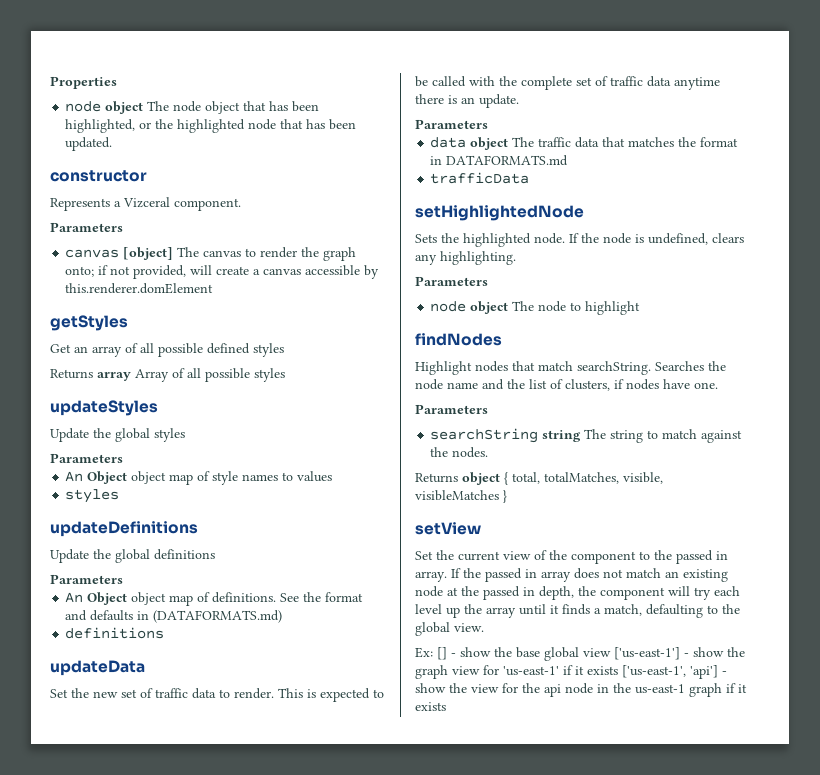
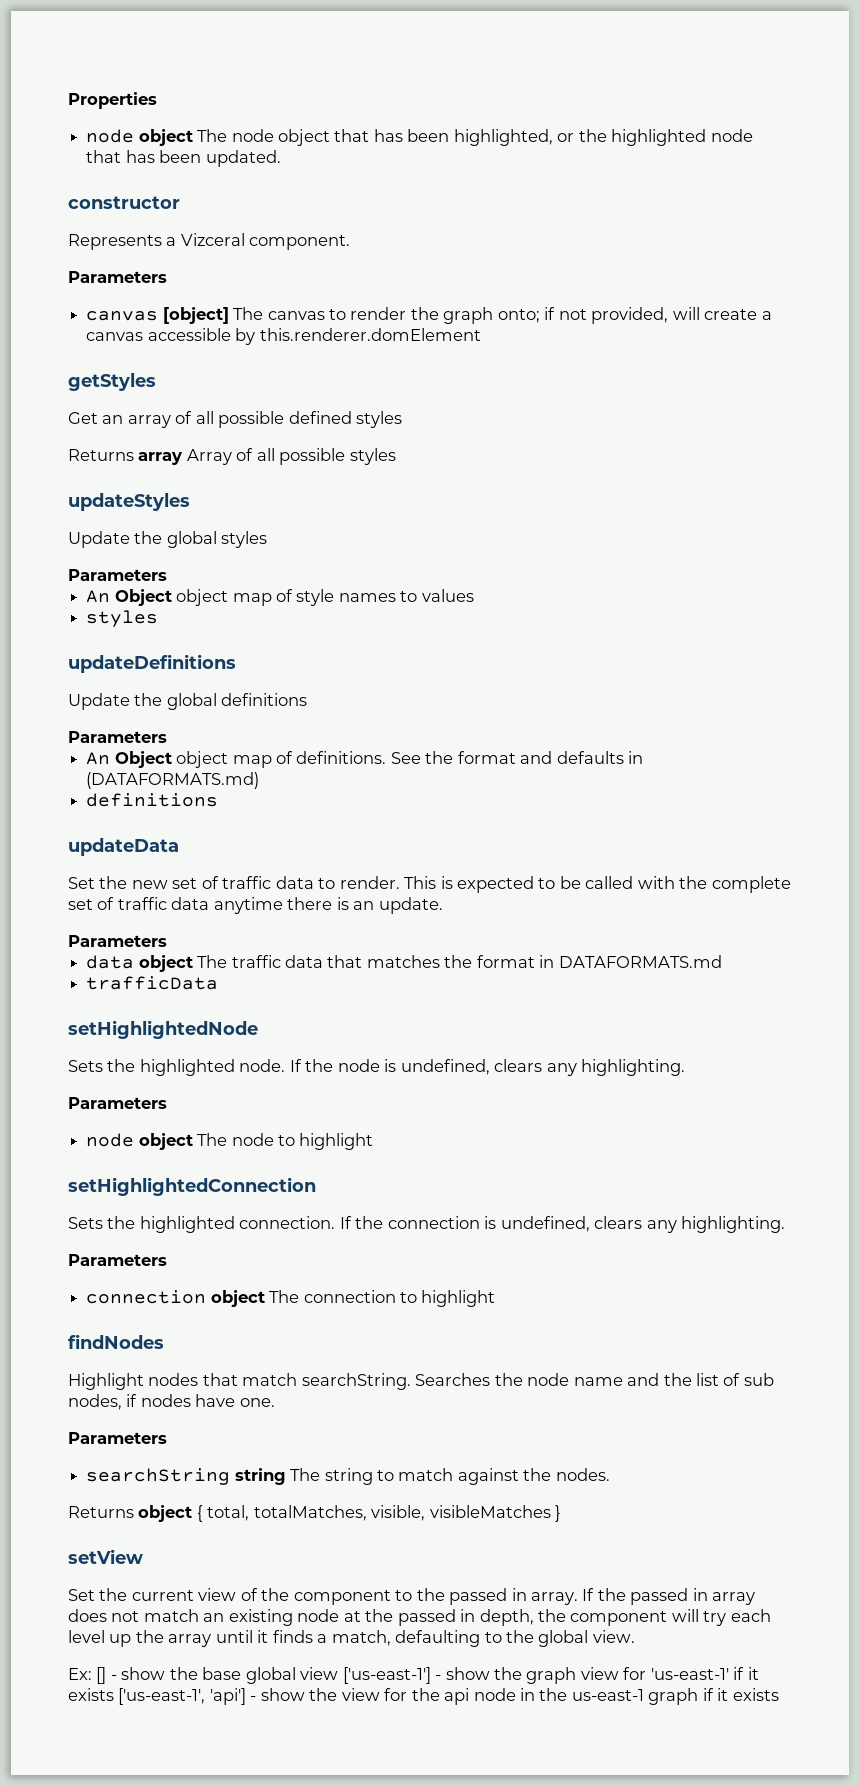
+ setHighlightedConnection
+ Sets the highlighted connection. If the connection is undefined, clears any highlighting.
+ Parameters
+ connection object The connection to highlight
- Searches the node name and the list of clusters, if nodes have one.
+ Searches the node name and the list of sub nodes, if nodes have one.

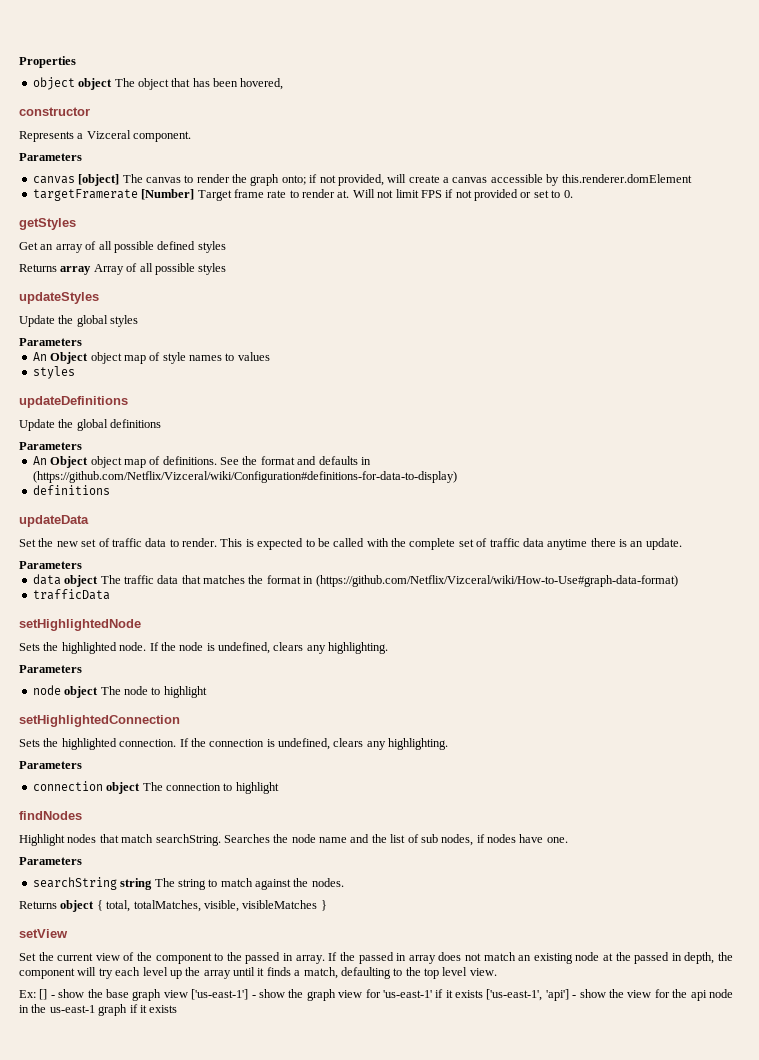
- node object The node object that has been highlighted, or the highlighted node that has been updated.
+ object object The object that has been hovered,
+ targetFramerate [Number] Target frame rate to render at. Will not limit FPS if not provided or set to 0.
- See the format and defaults in (DATAFORMATS.md)
+ See the format and defaults in (https://github.com/Netflix/Vizceral/wiki/Configuration#definitions-for-data-to-display)
- data object The traffic data that matches the format in DATAFORMATS.md
+ data object The traffic data that matches the format in (https://github.com/Netflix/Vizceral/wiki/How-to-Use#graph-data-format)
- If the passed in array does not match an existing node at the passed in depth, the component will try each level up the array until it finds a match, defaulting to the global view.
+ If the passed in array does not match an existing node at the passed in depth, the component will try each level up the array until it finds a match, defaulting to the top level view.
- Ex: [] - show the base global view ['us-east-1'] - show the graph view for 'us-east-1' if it exists ['us-east-1', 'api'] - show the view for the api node in the us-east-1 graph if it exists
+ Ex: [] - show the base graph view ['us-east-1'] - show the graph view for 'us-east-1' if it exists ['us-east-1', 'api'] - show the view for the api node in the us-east-1 graph if it exists

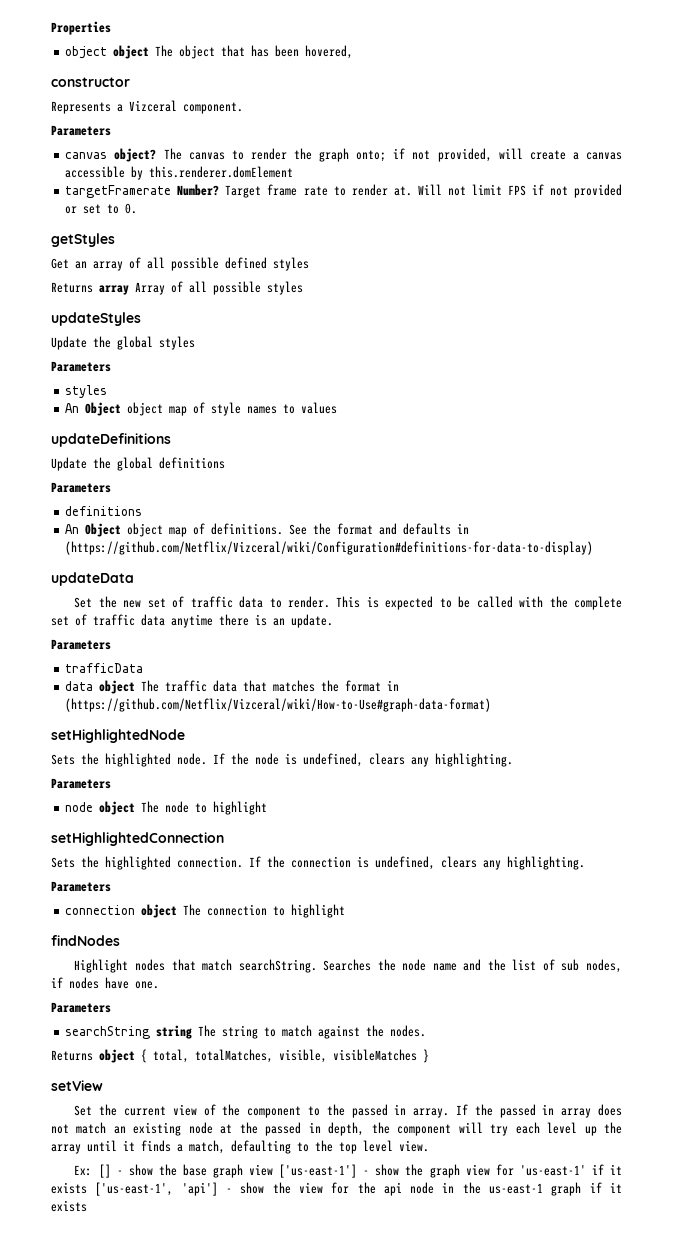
- canvas [object] The canvas to render the graph onto; if not provided, will create a canvas accessible by this.renderer.domElement
+ canvas object? The canvas to render the graph onto; if not provided, will create a canvas accessible by this.renderer.domElement
- targetFramerate [Number] Target frame rate to render at.
+ targetFramerate Number? Target frame rate to render at.
  Update the global styles
  Parameters
+ styles
  An Object object map of style names to values
- styles
  Update the global definitions
  Parameters
+ definitions
  See the format and defaults in (https://github.com/Netflix/Vizceral/wiki/Configuration#definitions-for-data-to-display)
- definitions
+ trafficData
- trafficData

